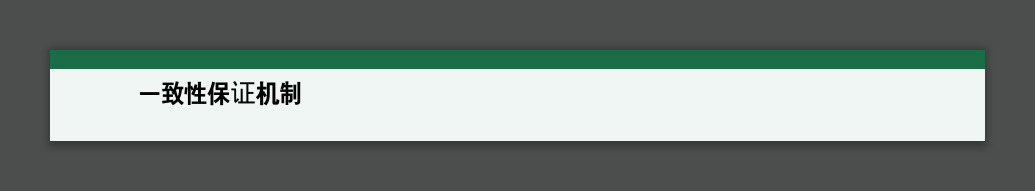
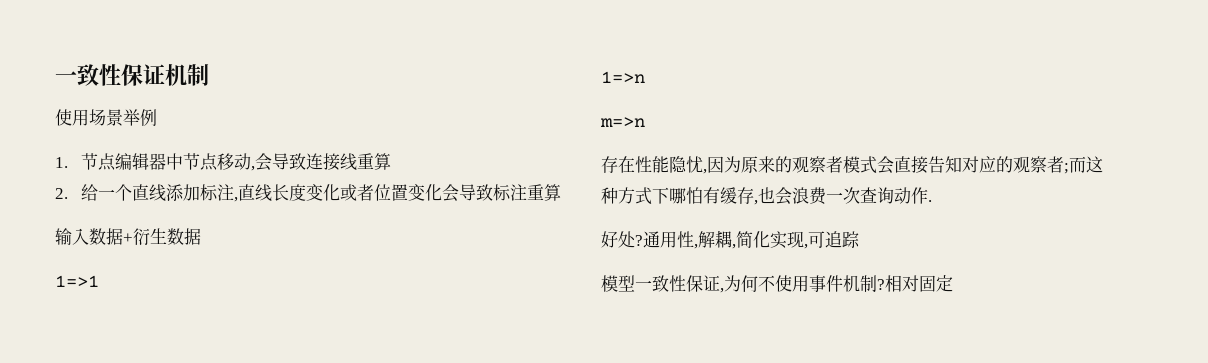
+ 使用场景举例
+ 1.节点编辑器中节点移动,会导致连接线重算
+ 2.给一个直线添加标注,直线长度变化或者位置变化会导致标注重算
+ 输入数据+衍生数据
+ 1=>1
+ 1=>n
+ m=>n
+ 存在性能隐忧,因为原来的观察者模式会直接告知对应的观察者;而这种方式下哪怕有缓存,也会浪费一次查询动作.
+ 好处?通用性,解耦,简化实现,可追踪
+ 模型一致性保证,为何不使用事件机制?相对固定

